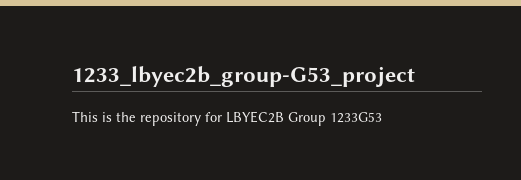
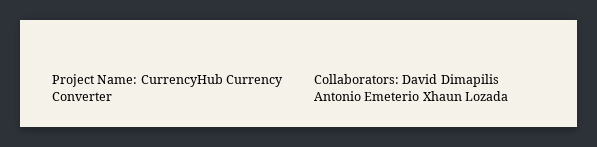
- 1233_lbyec2b_group-G53_project
- This is the repository for LBYEC2B Group 1233G53
+ Project Name: CurrencyHub Currency Converter
+ Collaborators: David Dimapilis Antonio Emeterio Xhaun Lozada

